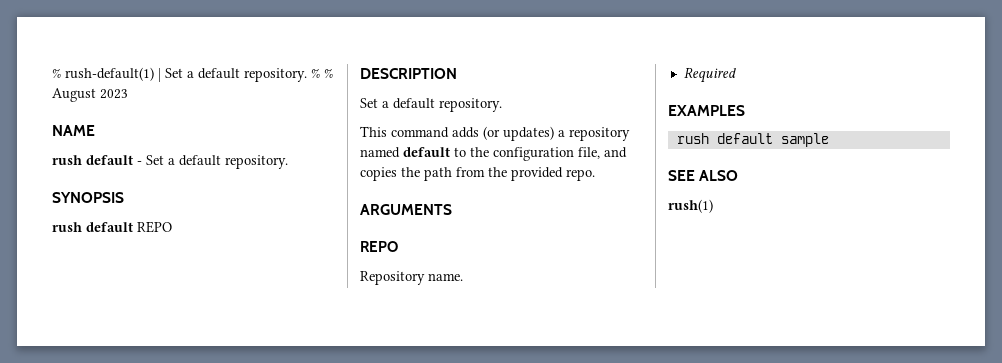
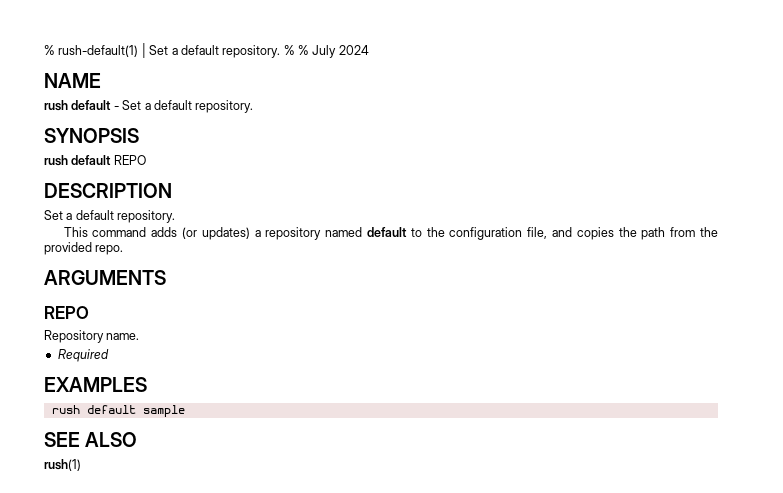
- % % August 2023
+ % % July 2024

